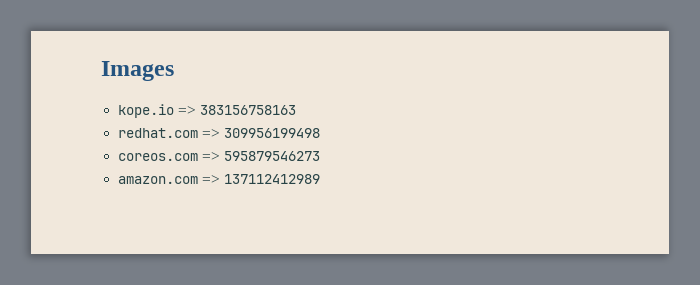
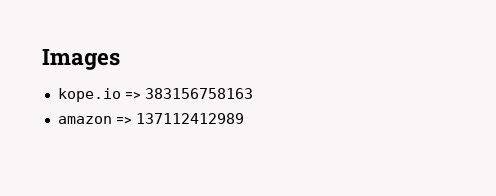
- redhat.com => 309956199498
- coreos.com => 595879546273
- amazon.com => 137112412989
+ amazon => 137112412989

